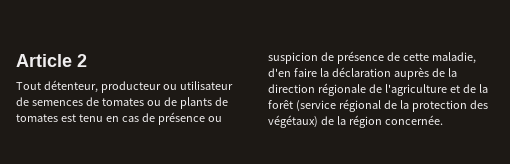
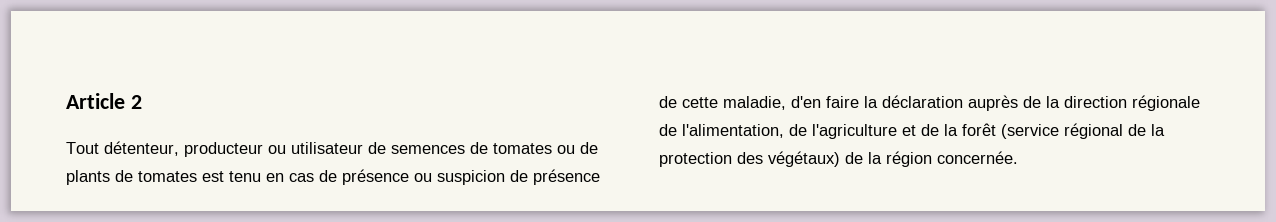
- Tout détenteur, producteur ou utilisateur de semences de tomates ou de plants de tomates est tenu en cas de présence ou suspicion de présence de cette maladie, d'en faire la déclaration auprès de la direction régionale de l'agriculture et de la forêt (service régional de la protection des végétaux) de la région concernée.
+ Tout détenteur, producteur ou utilisateur de semences de tomates ou de plants de tomates est tenu en cas de présence ou suspicion de présence de cette maladie, d'en faire la déclaration auprès de la direction régionale de l'alimentation, de l'agriculture et de la forêt (service régional de la protection des végétaux) de la région concernée.

